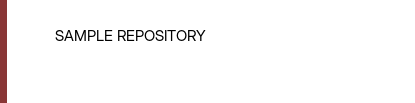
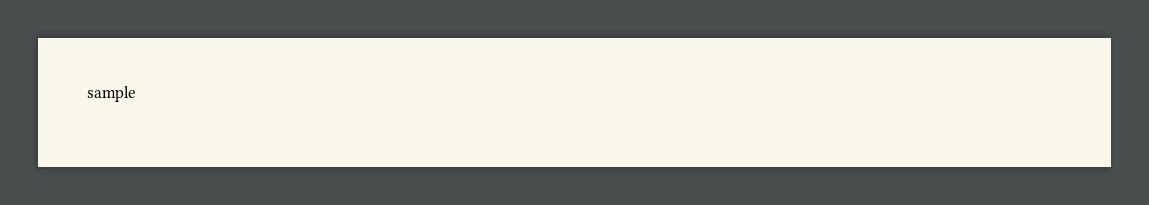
- SAMPLE REPOSITORY
+ sample

